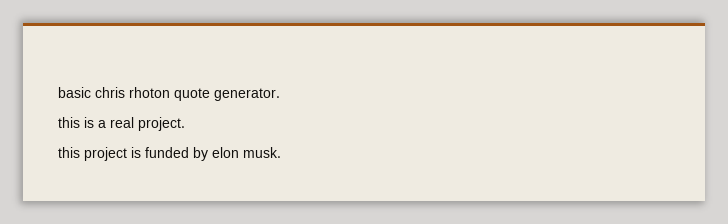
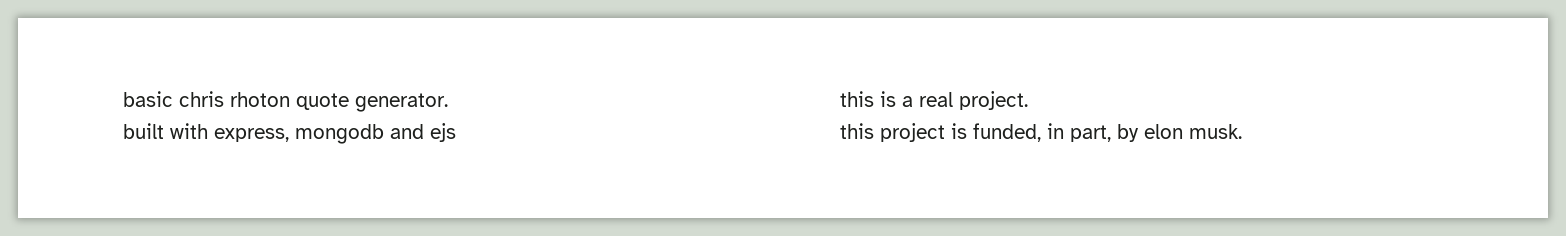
+ built with express, mongodb and ejs
- this project is funded by elon musk.
+ this project is funded, in part, by elon musk.

